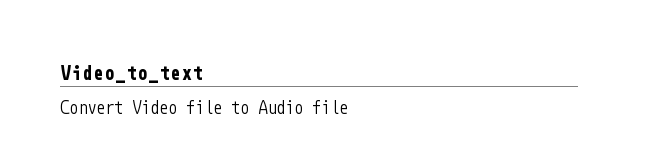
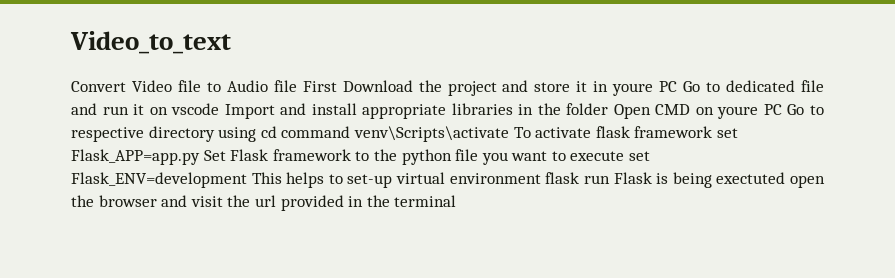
- Convert Video file to Audio file
+ Convert Video file to Audio file First Download the project and store it in youre PC Go to dedicated file and run it on vscode Import and install appropriate libraries in the folder Open CMD on youre PC Go to respective directory using cd command venv\Scripts\activate To activate flask framework set Flask_APP=app.py Set Flask framework to the python file you want to execute set Flask_ENV=development This helps to set-up virtual environment flask run Flask is being exectuted open the browser and visit the url provided in the terminal

